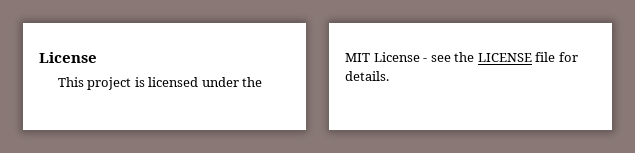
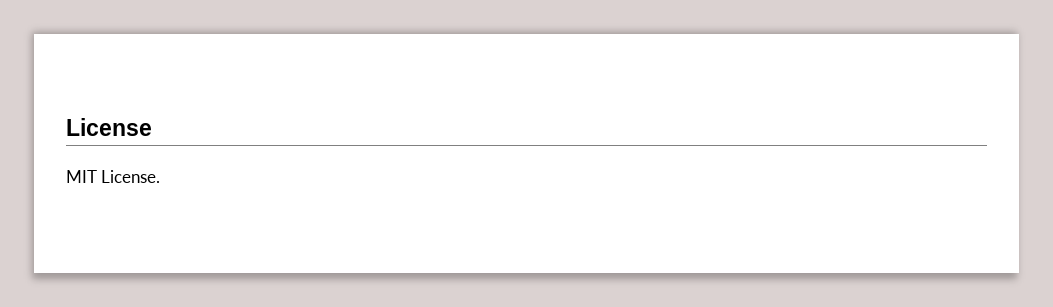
- This project is licensed under the MIT License - see the LICENSE file for details.
+ MIT License.

